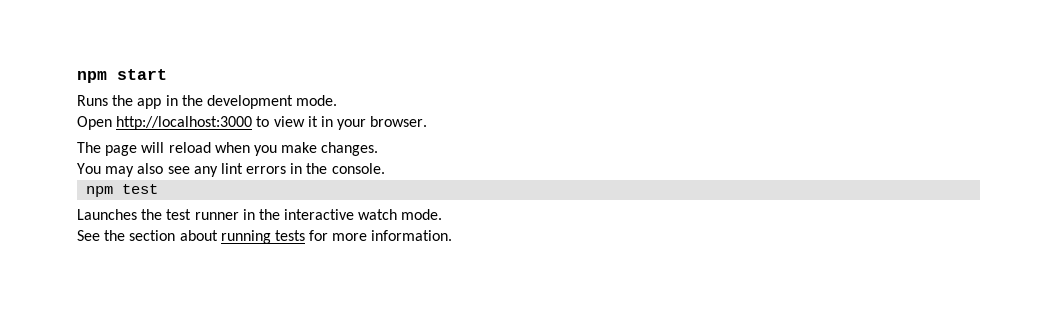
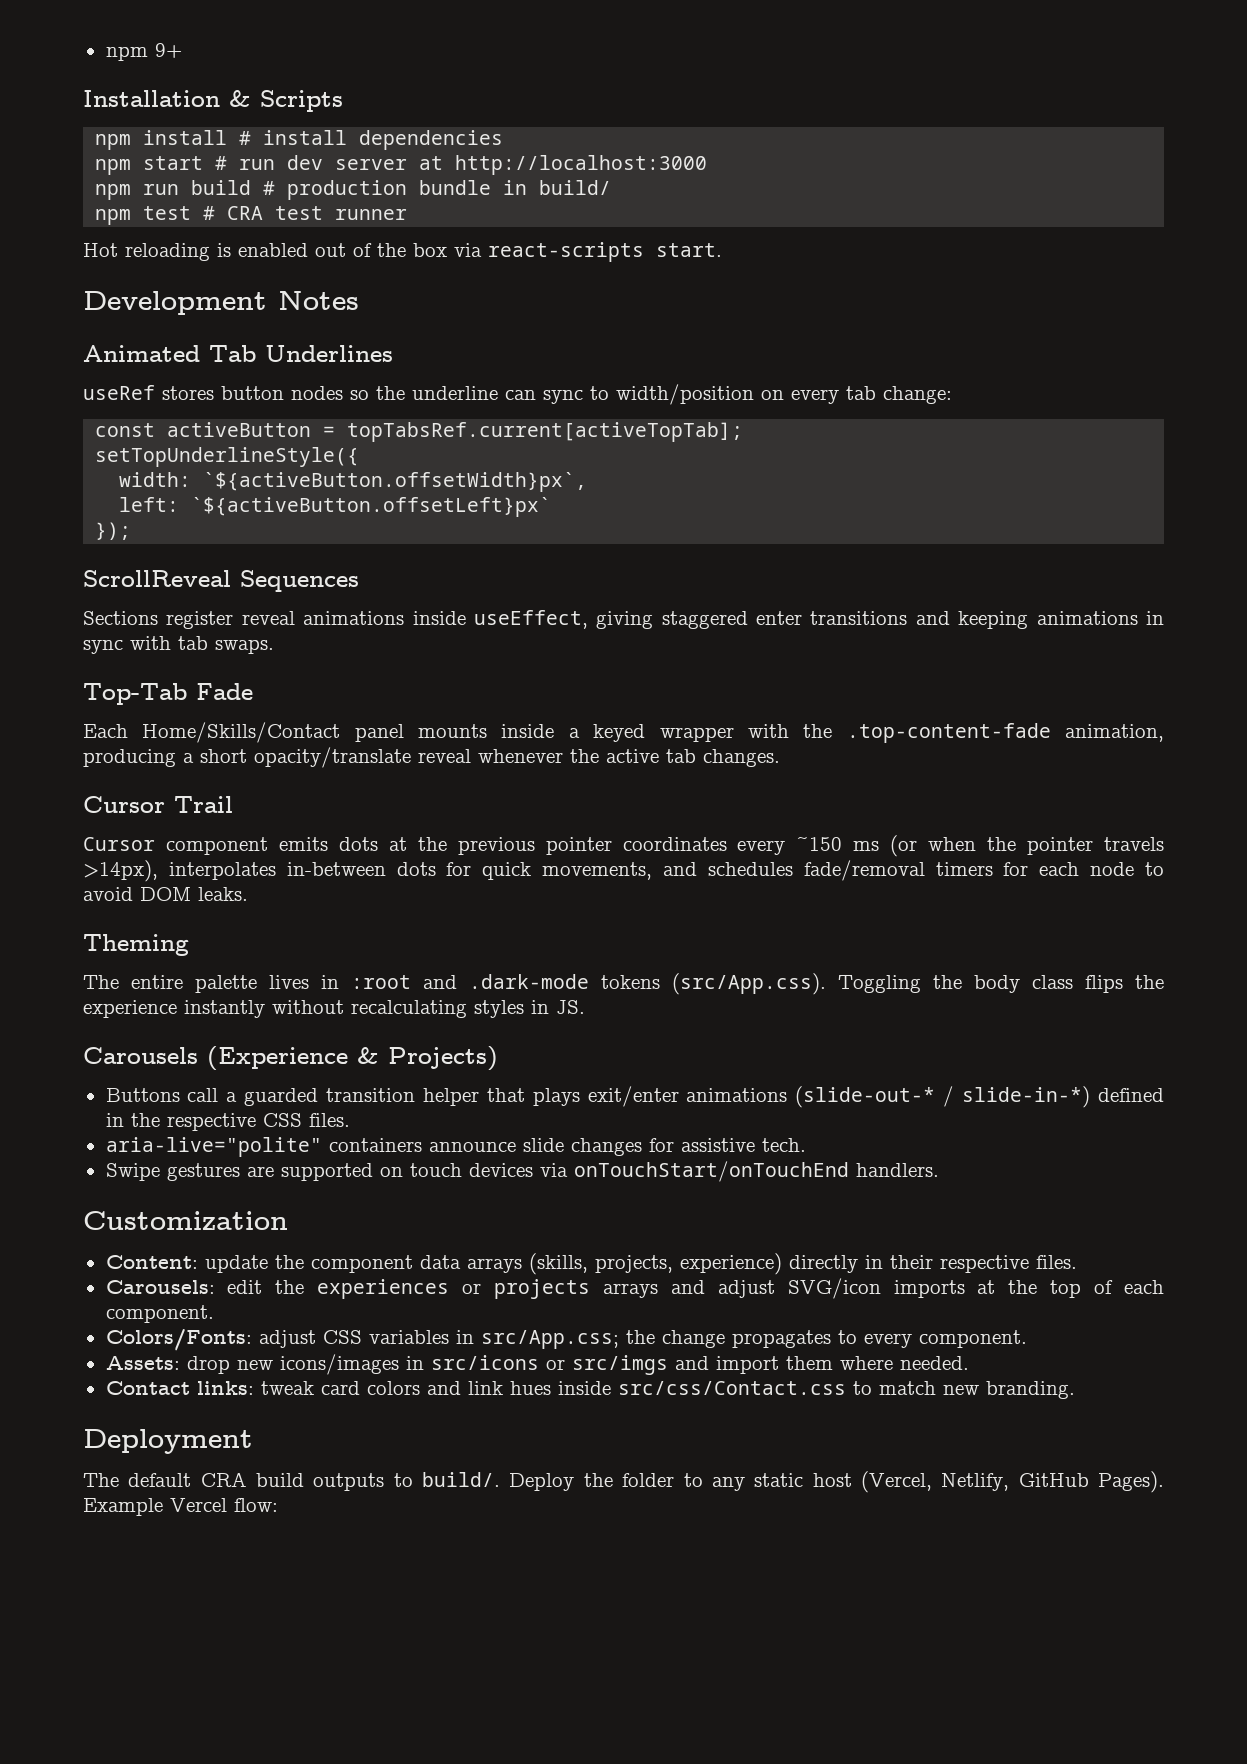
- npm start
- Runs the app in the development mode.
- Open http://localhost:3000 to view it in your browser.
- The page will reload when you make changes.
- You may also see any lint errors in the console.
+ npm 9+
+ Installation & Scripts
+ npm install # install dependencies
+ npm start # run dev server at http://localhost:3000
+ npm run build # production bundle in build/
- npm test
- Launches the test runner in the interactive watch mode.
- See the section about running tests for more information.
+ npm test # CRA test runner
+ Hot reloading is enabled out of the box via react-scripts start.
+ Development Notes
+ Animated Tab Underlines
+ useRef stores button nodes so the underline can sync to width/position on every tab change:
+ const activeButton = topTabsRef.current[activeTopTab];
+ setTopUnderlineStyle({
+ width: `${activeButton.offsetWidth}px`,
+ left: `${activeButton.offsetLeft}px`
+ });
+ ScrollReveal Sequences
+ Sections register reveal animations inside useEffect, giving staggered enter transitions and keeping animations in sync with tab swaps.
+ Top-Tab Fade
+ Each Home/Skills/Contact panel mounts inside a keyed wrapper with the .top-content-fade animation, producing a short opacity/translate reveal whenever the active tab changes.
+ Cursor Trail
+ Cursor component emits dots at the previous pointer coordinates every ~150 ms (or when the pointer travels >14px), interpolates in-between dots for quick movements, and schedules fade/removal timers for each node to avoid DOM leaks.
+ Theming
+ The entire palette lives in :root and .dark-mode tokens (src/App.css). Toggling the body class flips the experience instantly without recalculating styles in JS.
+ Carousels (Experience & Projects)
+ Buttons call a guarded transition helper that plays exit/enter animations (slide-out-* / slide-in-*) defined in the respective CSS files.
+ aria-live="polite" containers announce slide changes for assistive tech.
+ Swipe gestures are supported on touch devices via onTouchStart/onTouchEnd handlers.
+ Customization
+ Content: update the component data arrays (skills, projects, experience) directly in their respective files.
+ Carousels: edit the experiences or projects arrays and adjust SVG/icon imports at the top of each component.
+ Colors/Fonts: adjust CSS variables in src/App.css; the change propagates to every component.
+ Assets: drop new icons/images in src/icons or src/imgs and import them where needed.
+ Contact links: tweak card colors and link hues inside src/css/Contact.css to match new branding.
+ Deployment
+ The default CRA build outputs to build/. Deploy the folder to any static host (Vercel, Netlify, GitHub Pages). Example Vercel flow:

